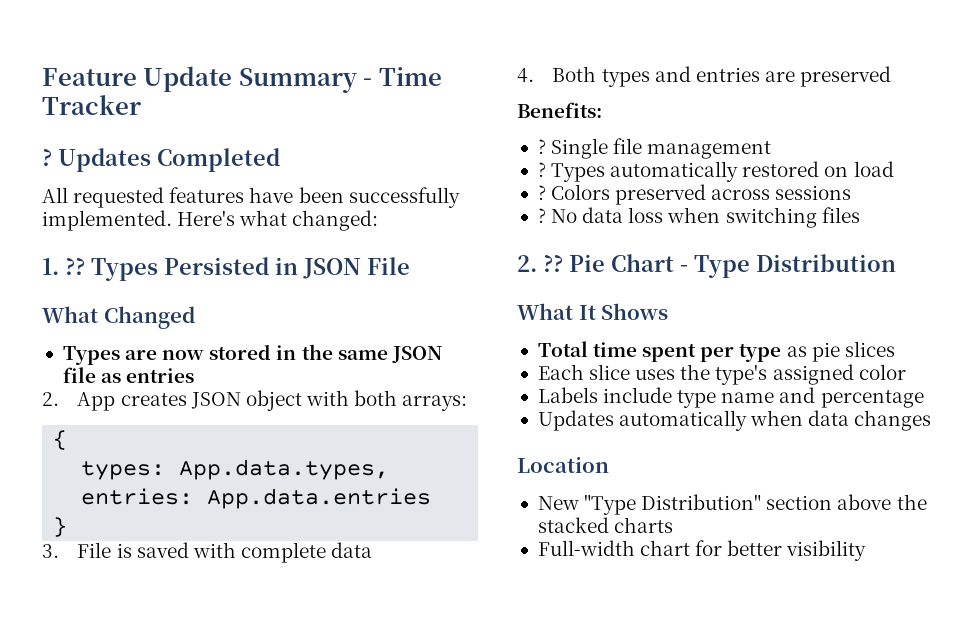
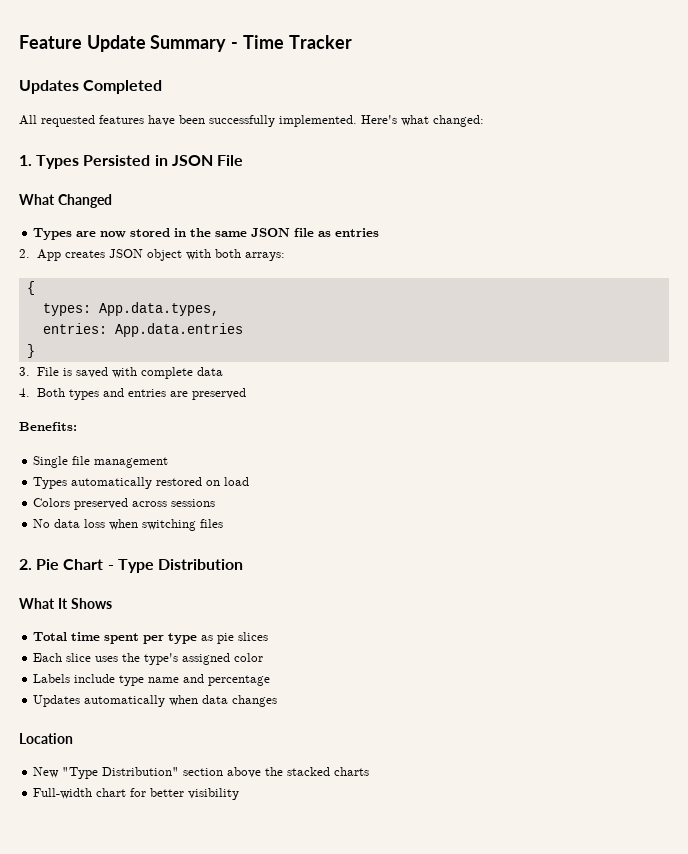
  Feature Update Summary - Time Tracker
- ? Updates Completed
+ Updates Completed
- 1. ?? Types Persisted in JSON File
+ 1. Types Persisted in JSON File
  Benefits:
- ? Single file management
- ? Types automatically restored on load
- ? Colors preserved across sessions
- ? No data loss when switching files
+ Single file management
+ Types automatically restored on load
+ Colors preserved across sessions
+ No data loss when switching files
- 2. ?? Pie Chart - Type Distribution
+ 2. Pie Chart - Type Distribution

